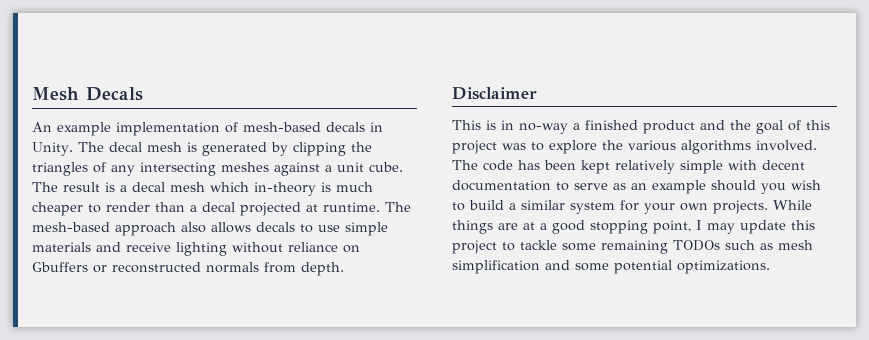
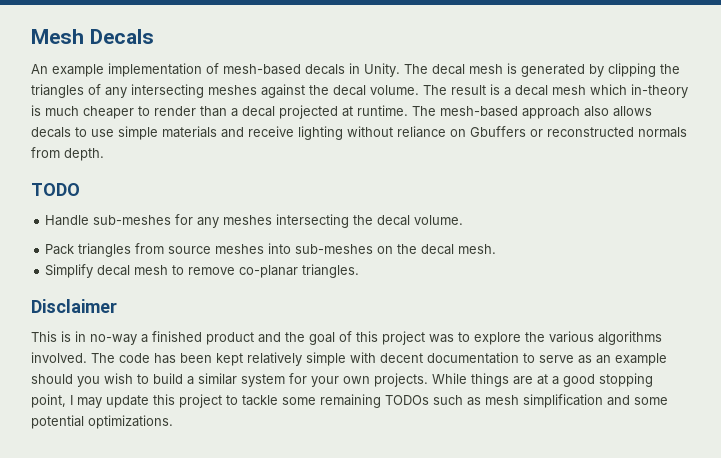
- The decal mesh is generated by clipping the triangles of any intersecting meshes against a unit cube.
+ The decal mesh is generated by clipping the triangles of any intersecting meshes against the decal volume.
+ TODO
+ Handle sub-meshes for any meshes intersecting the decal volume.
+ Pack triangles from source meshes into sub-meshes on the decal mesh.
+ Simplify decal mesh to remove co-planar triangles.

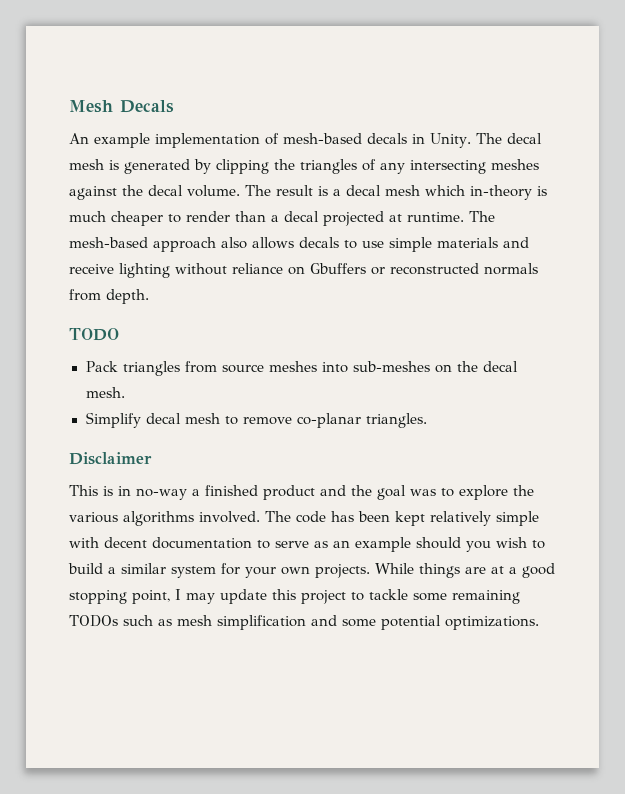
- Handle sub-meshes for any meshes intersecting the decal volume.
- This is in no-way a finished product and the goal of this project was to explore the various algorithms involved.
+ This is in no-way a finished product and the goal was to explore the various algorithms involved.

